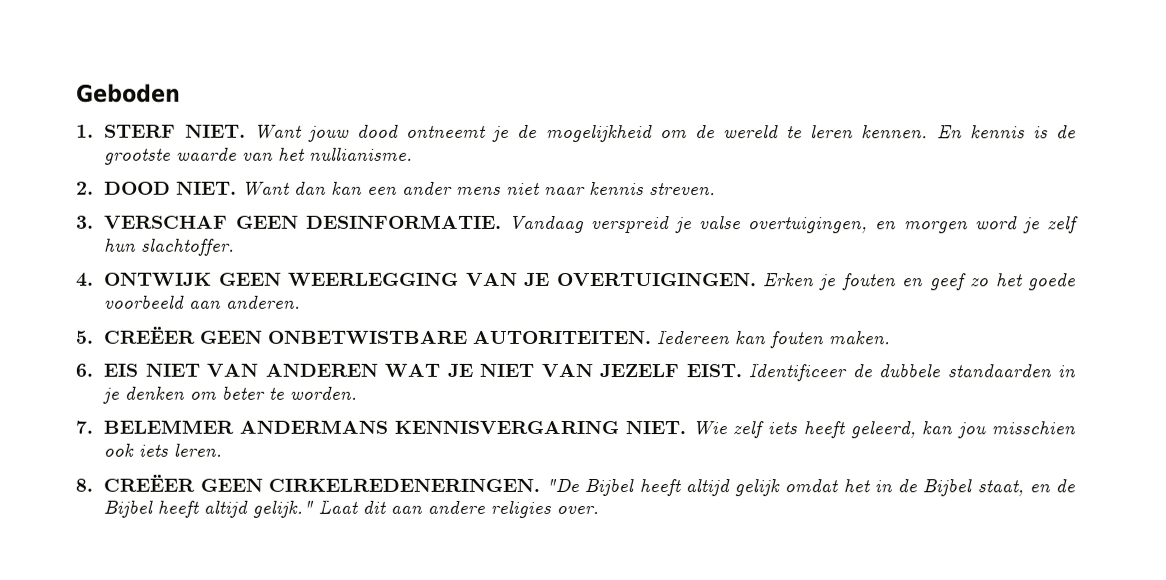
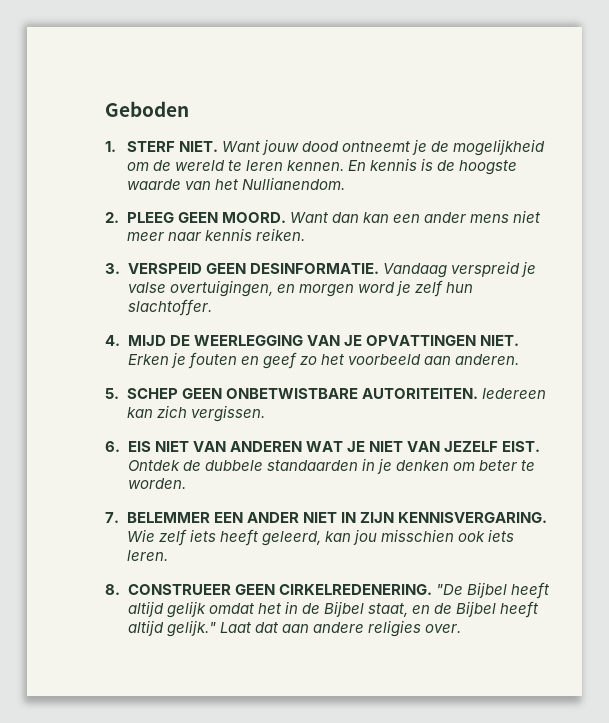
- En kennis is de grootste waarde van het nullianisme.
+ En kennis is de hoogste waarde van het Nullianendom.
- 2. DOOD NIET.
+ 2. PLEEG GEEN MOORD.
- Want dan kan een ander mens niet naar kennis streven.
+ Want dan kan een ander mens niet meer naar kennis reiken.
- 3. VERSCHAF GEEN DESINFORMATIE.
+ 3. VERSPEID GEEN DESINFORMATIE.
- 4. ONTWIJK GEEN WEERLEGGING VAN JE OVERTUIGINGEN.
+ 4. MIJD DE WEERLEGGING VAN JE OPVATTINGEN NIET.
- Erken je fouten en geef zo het goede voorbeeld aan anderen.
+ Erken je fouten en geef zo het voorbeeld aan anderen.
- 5. CREËER GEEN ONBETWISTBARE AUTORITEITEN.
+ 5. SCHEP GEEN ONBETWISTBARE AUTORITEITEN.
- Iedereen kan fouten maken.
+ Iedereen kan zich vergissen.
- Identificeer de dubbele standaarden in je denken om beter te worden.
+ Ontdek de dubbele standaarden in je denken om beter te worden.
- 7. BELEMMER ANDERMANS KENNISVERGARING NIET.
+ 7. BELEMMER EEN ANDER NIET IN ZIJN KENNISVERGARING.
- 8. CREËER GEEN CIRKELREDENERINGEN.
+ 8. CONSTRUEER GEEN CIRKELREDENERING.
- Laat dit aan andere religies over.
+ Laat dat aan andere religies over.

